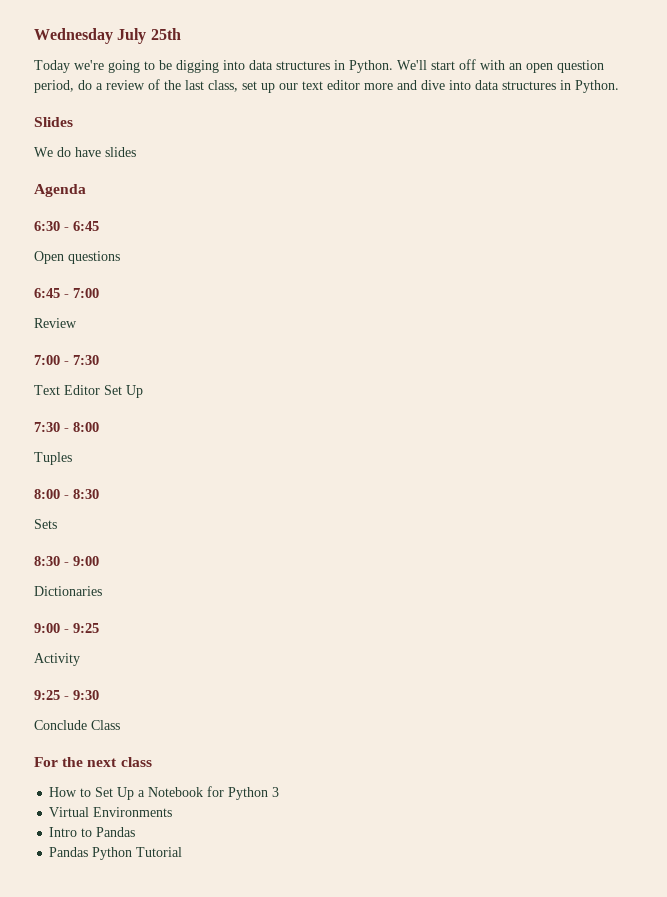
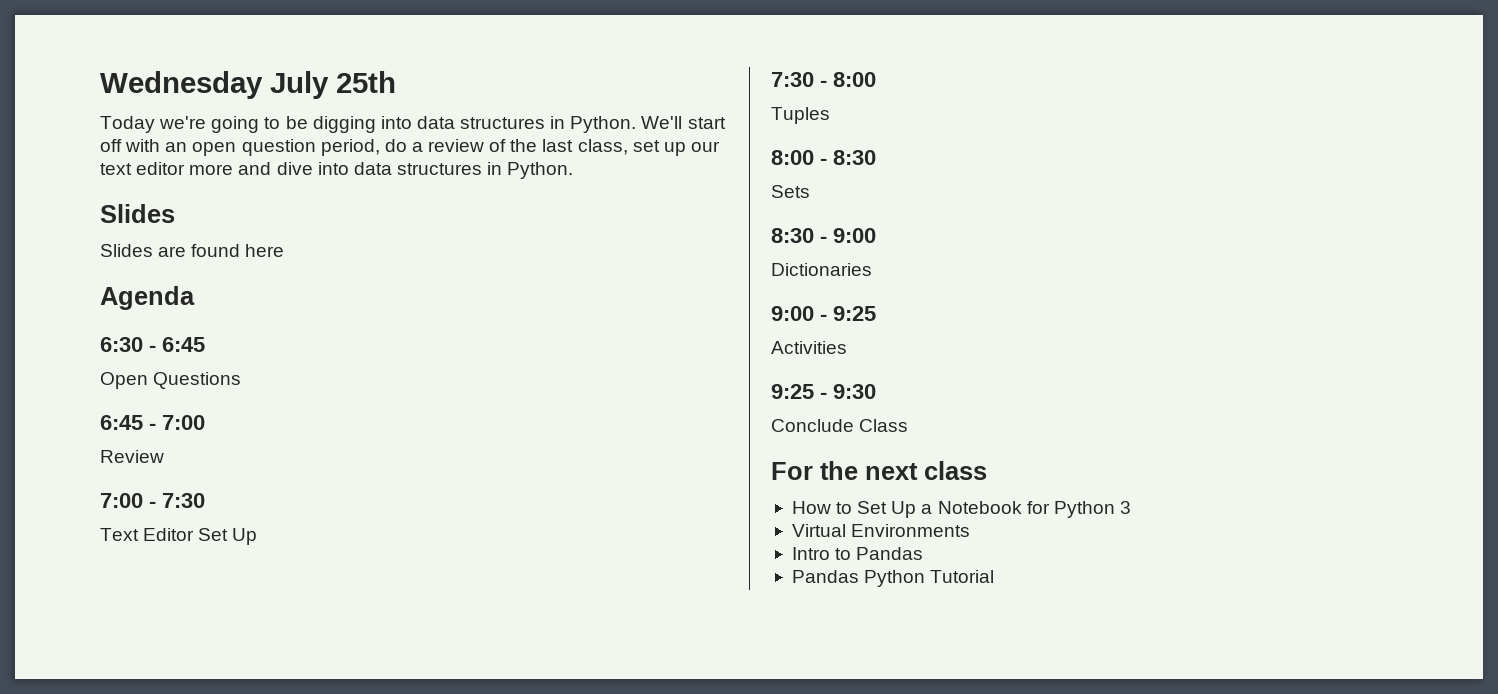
- We do have slides
+ Slides are found here
- Open questions
+ Open Questions
- Activity
+ Activities

